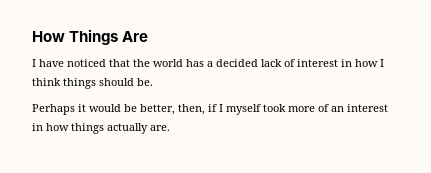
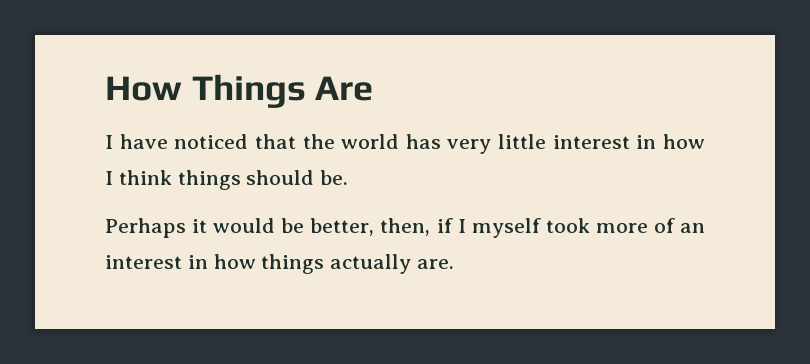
- I have noticed that the world has a decided lack of interest in how I think things should be.
+ I have noticed that the world has very little interest in how I think things should be.

